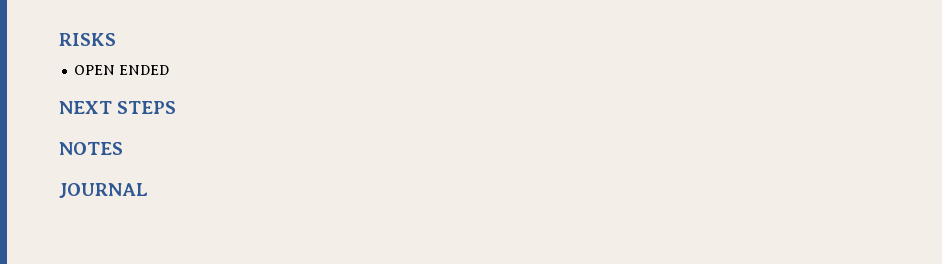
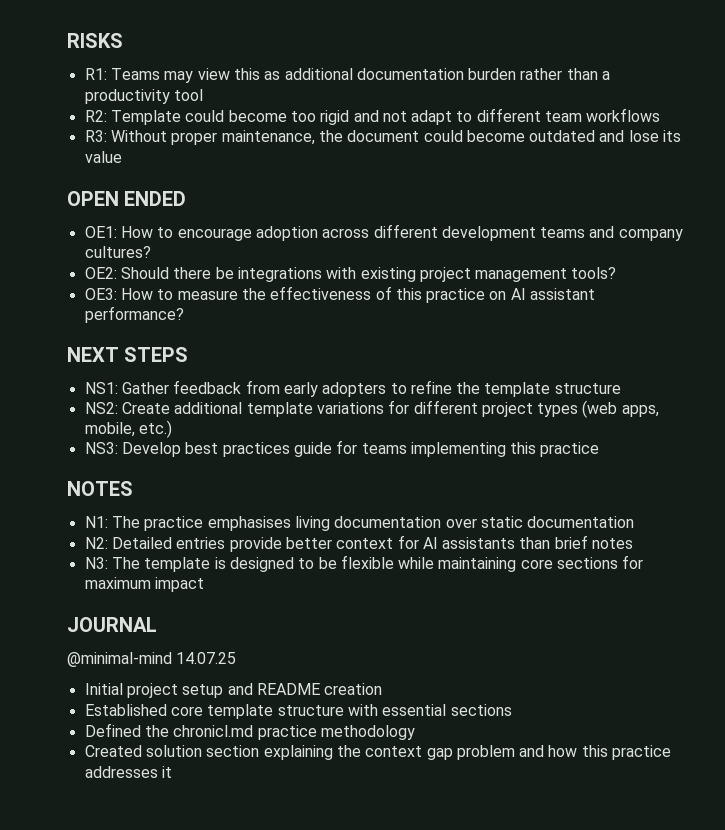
+ R1: Teams may view this as additional documentation burden rather than a productivity tool
+ R2: Template could become too rigid and not adapt to different team workflows
+ R3: Without proper maintenance, the document could become outdated and lose its value
  OPEN ENDED
+ OE1: How to encourage adoption across different development teams and company cultures?
+ OE2: Should there be integrations with existing project management tools?
+ OE3: How to measure the effectiveness of this practice on AI assistant performance?
  NEXT STEPS
+ NS1: Gather feedback from early adopters to refine the template structure
+ NS2: Create additional template variations for different project types (web apps, mobile, etc.)
+ NS3: Develop best practices guide for teams implementing this practice
  NOTES
+ N1: The practice emphasises living documentation over static documentation
+ N2: Detailed entries provide better context for AI assistants than brief notes
+ N3: The template is designed to be flexible while maintaining core sections for maximum impact
  JOURNAL
+ @minimal-mind 14.07.25
+ Initial project setup and README creation
+ Established core template structure with essential sections
+ Defined the chronicl.md practice methodology
+ Created solution section explaining the context gap problem and how this practice addresses it

